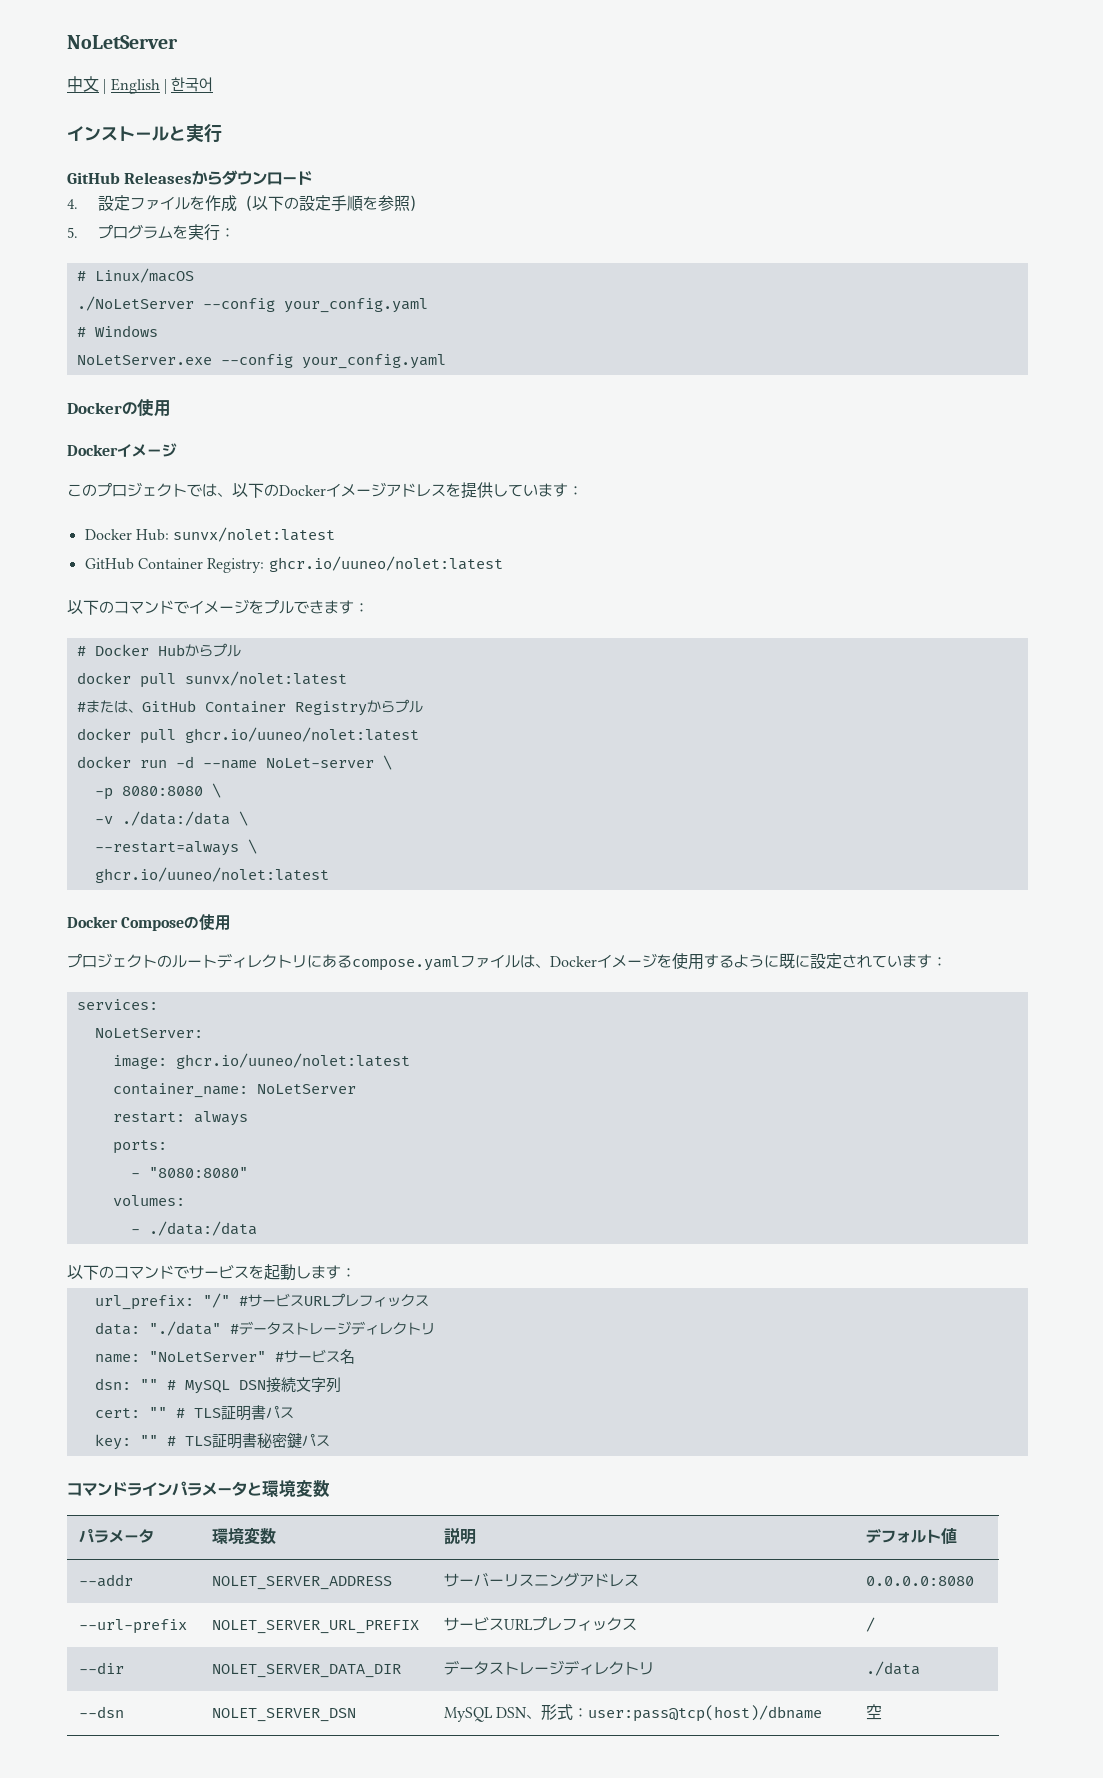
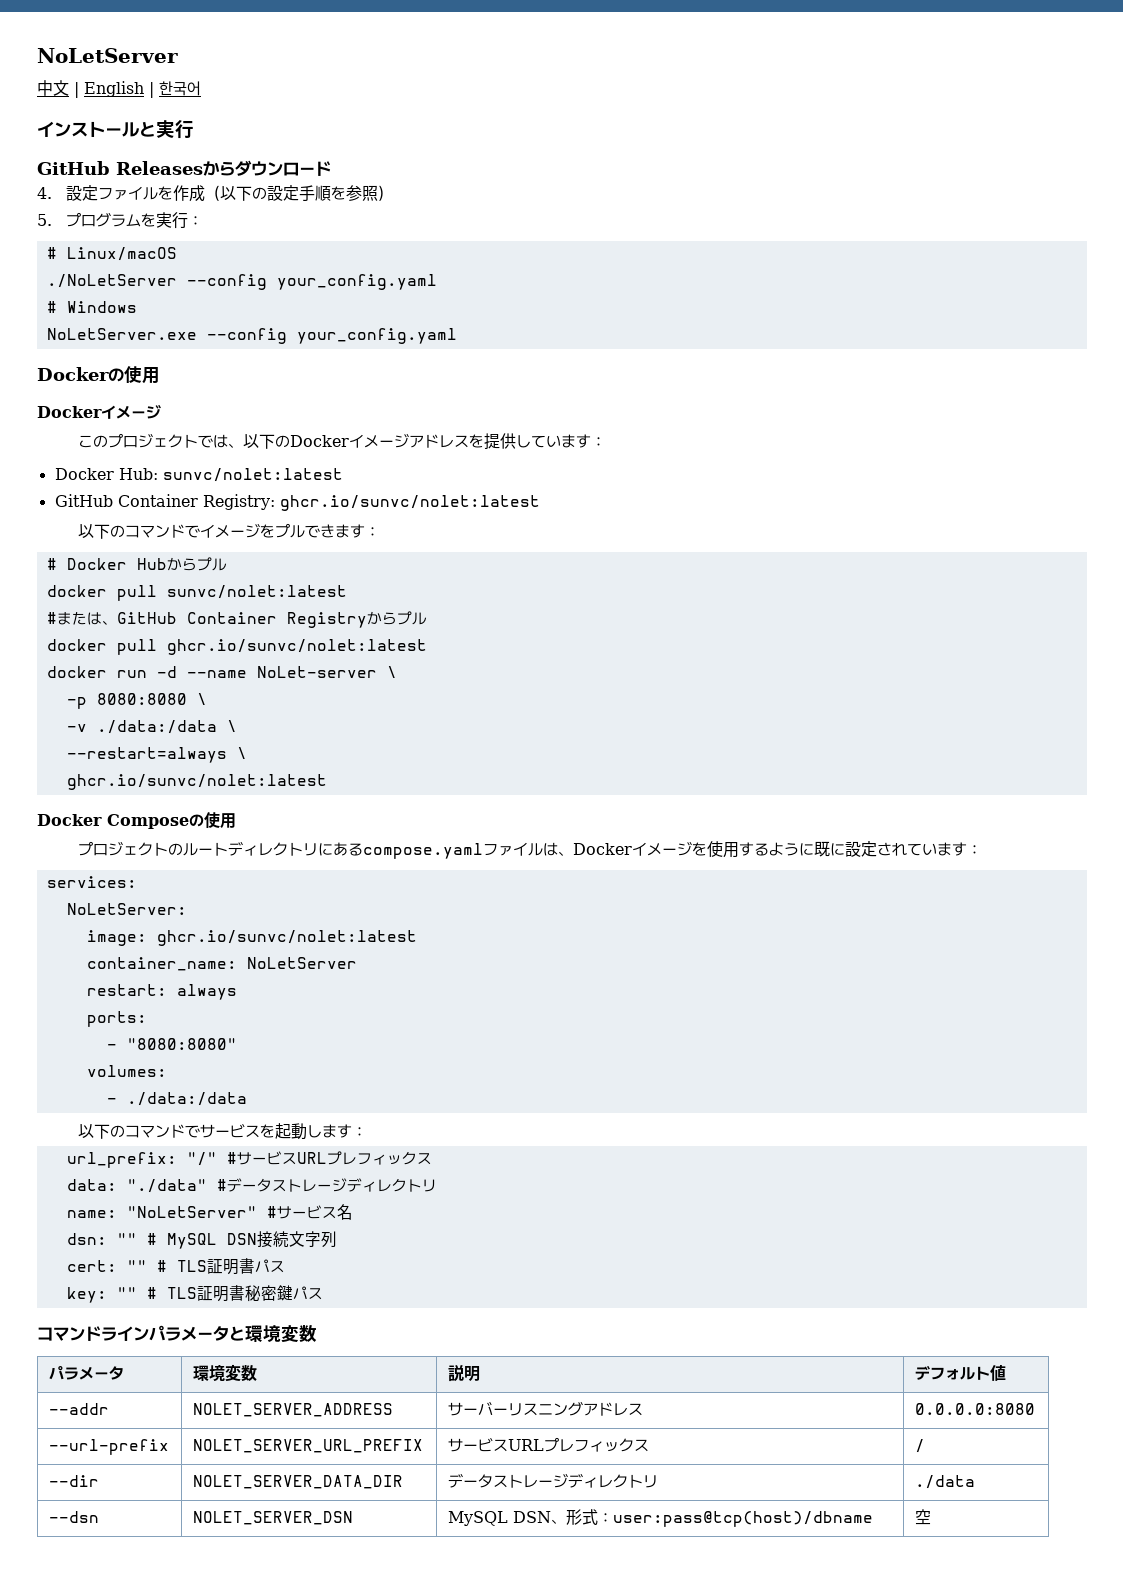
- Docker Hub: sunvx/nolet:latest
+ Docker Hub: sunvc/nolet:latest
- GitHub Container Registry: ghcr.io/uuneo/nolet:latest
+ GitHub Container Registry: ghcr.io/sunvc/nolet:latest
- docker pull sunvx/nolet:latest
+ docker pull sunvc/nolet:latest
- docker pull ghcr.io/uuneo/nolet:latest
+ docker pull ghcr.io/sunvc/nolet:latest
  --restart=always \
- ghcr.io/uuneo/nolet:latest
+ ghcr.io/sunvc/nolet:latest
- image: ghcr.io/uuneo/nolet:latest
+ image: ghcr.io/sunvc/nolet:latest

